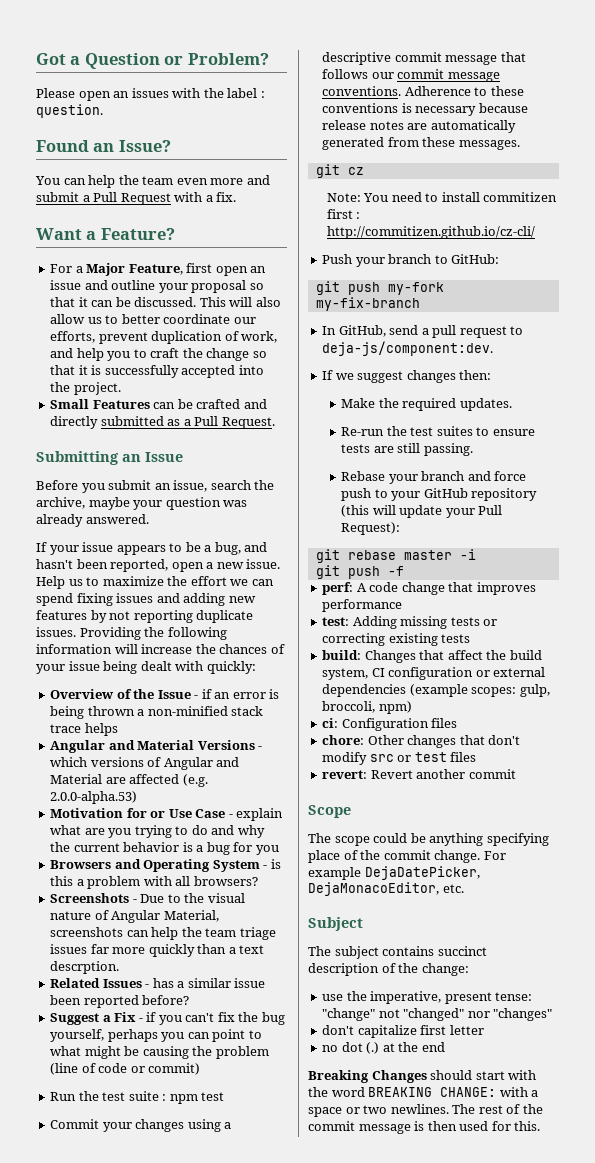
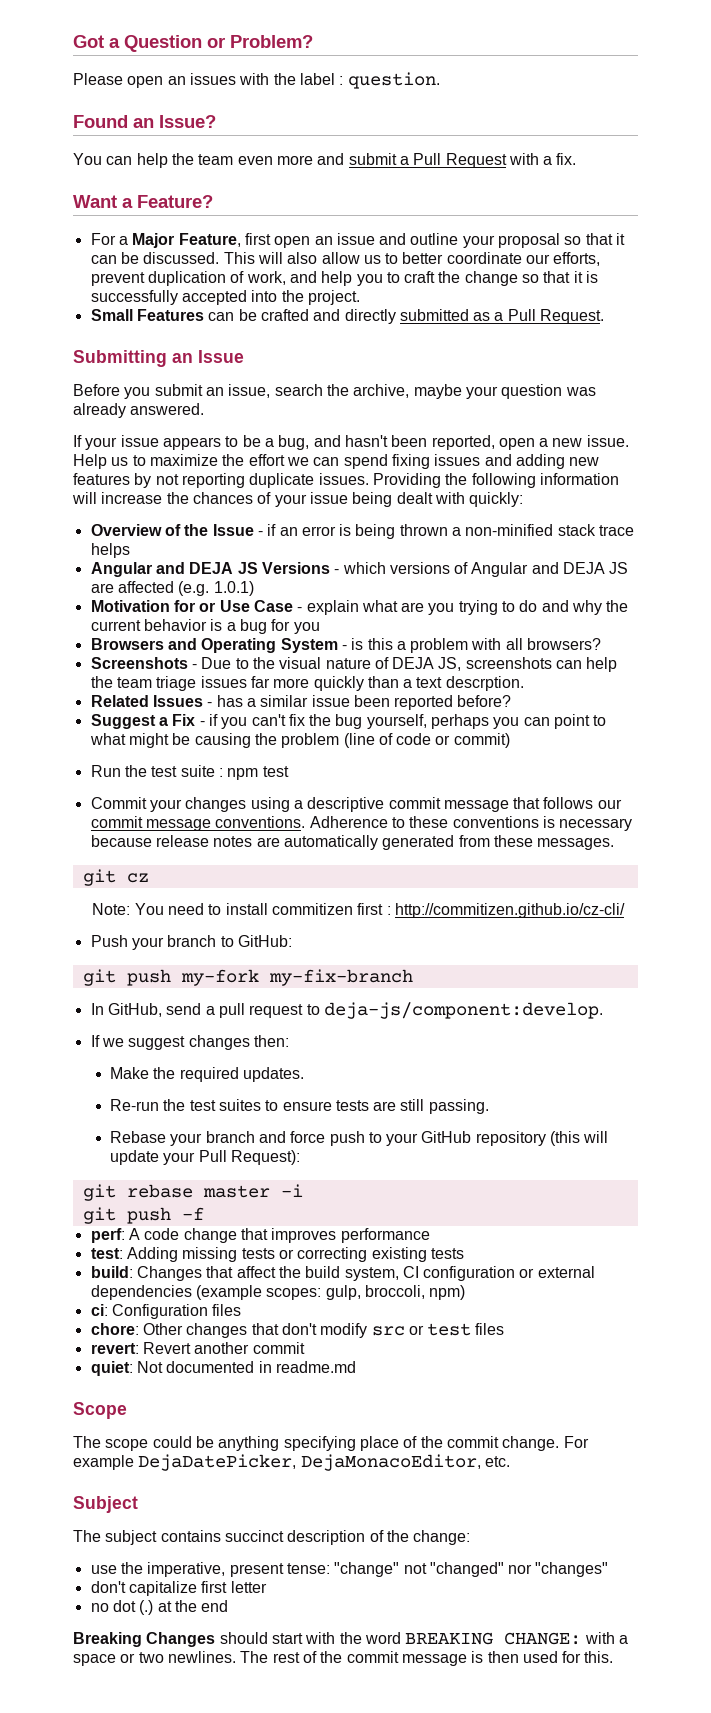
- Angular and Material Versions - which versions of Angular and Material are affected (e.g. 2.0.0-alpha.53)
+ Angular and DEJA JS Versions - which versions of Angular and DEJA JS are affected (e.g. 1.0.1)
- Screenshots - Due to the visual nature of Angular Material, screenshots can help the team triage issues far more quickly than a text descrption.
+ Screenshots - Due to the visual nature of DEJA JS, screenshots can help the team triage issues far more quickly than a text descrption.
- In GitHub, send a pull request to deja-js/component:dev.
+ In GitHub, send a pull request to deja-js/component:develop.
+ quiet: Not documented in readme.md

